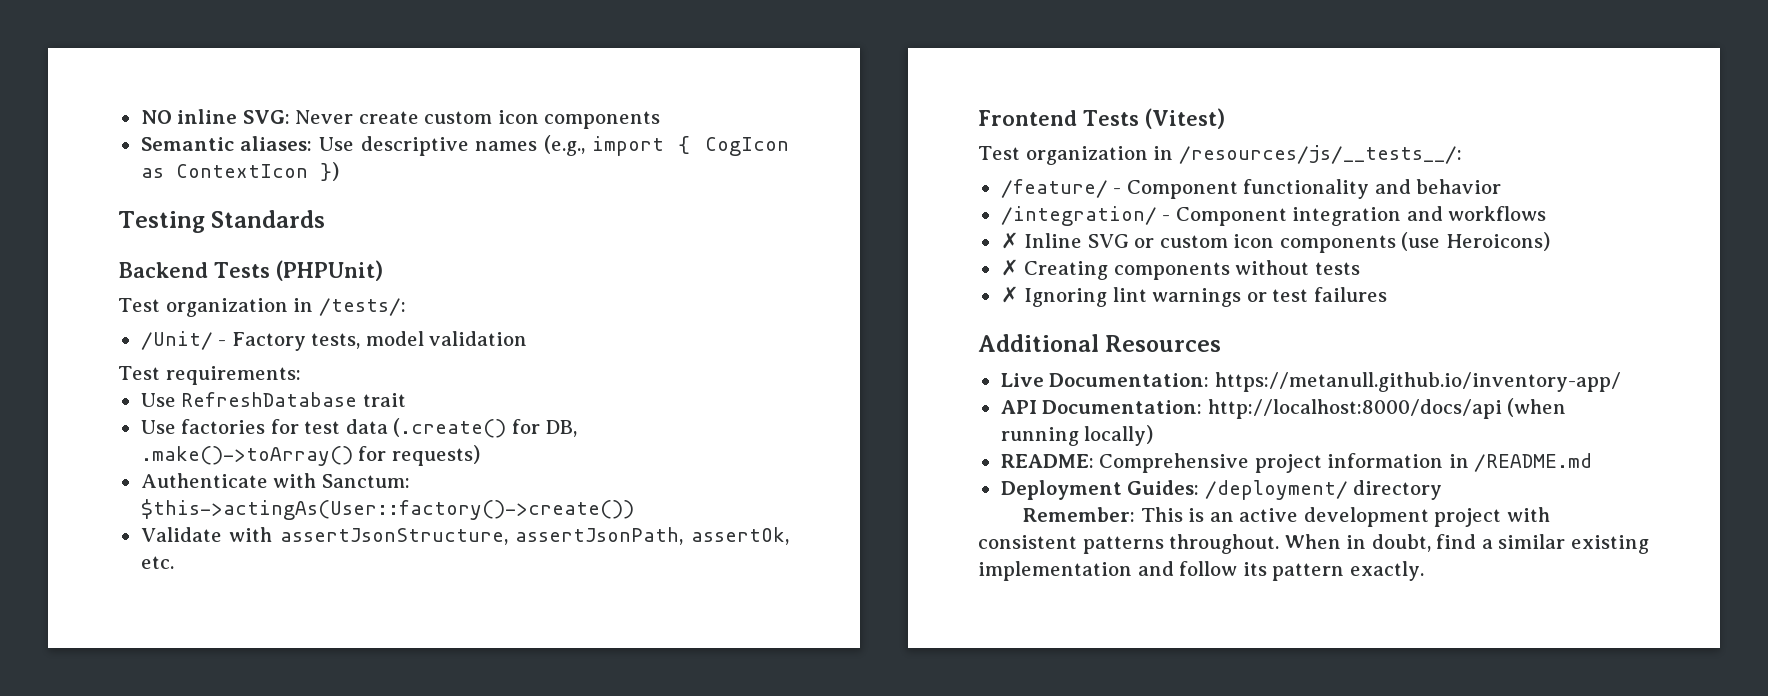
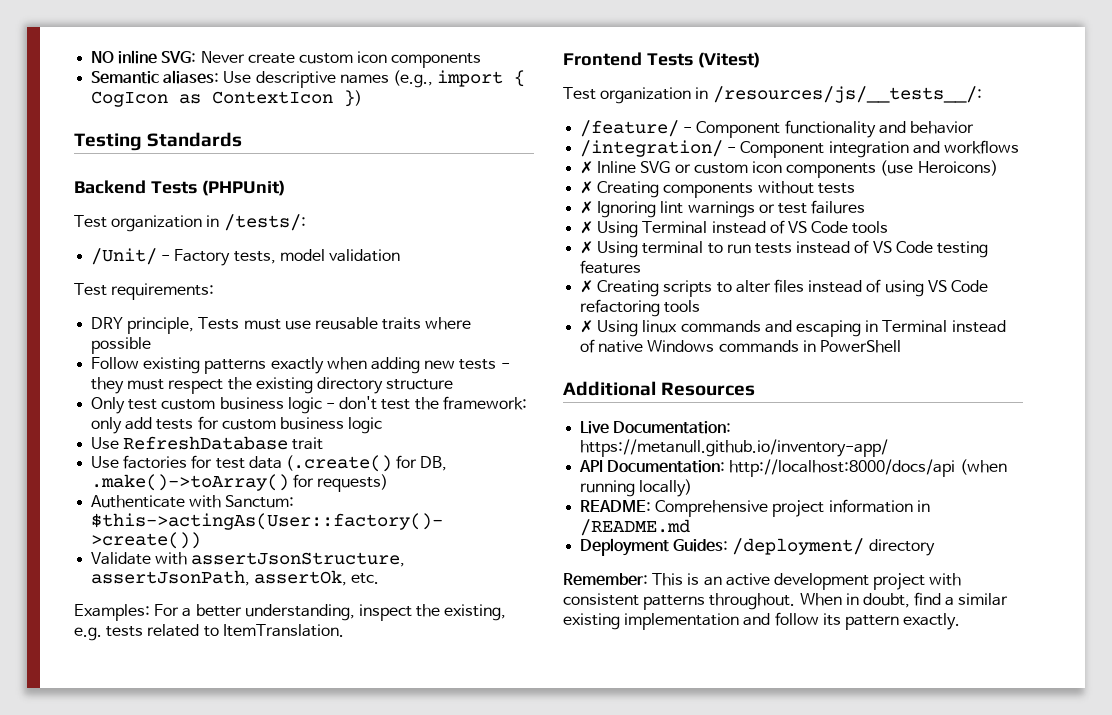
+ DRY principle, Tests must use reusable traits where possible
+ Follow existing patterns exactly when adding new tests - they must respect the existing directory structure
+ Only test custom business logic - don't test the framework: only add tests for custom business logic
+ Examples: For a better understanding, inspect the existing, e.g. tests related to ItemTranslation.
+ ✗ Using Terminal instead of VS Code tools
+ ✗ Using terminal to run tests instead of VS Code testing features
+ ✗ Creating scripts to alter files instead of using VS Code refactoring tools
+ ✗ Using linux commands and escaping in Terminal instead of native Windows commands in PowerShell

